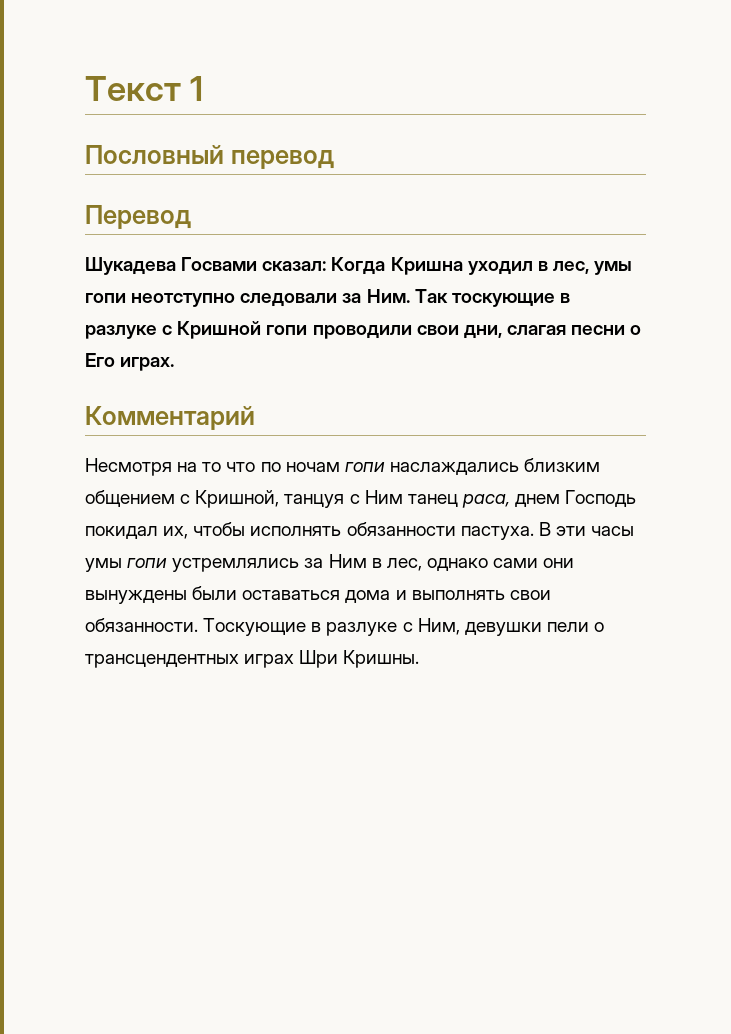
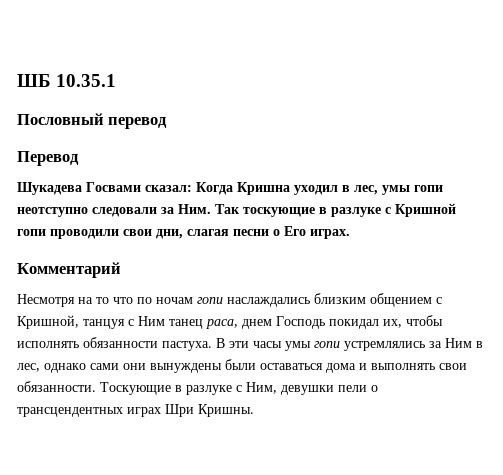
- Текст 1
+ ШБ 10.35.1

